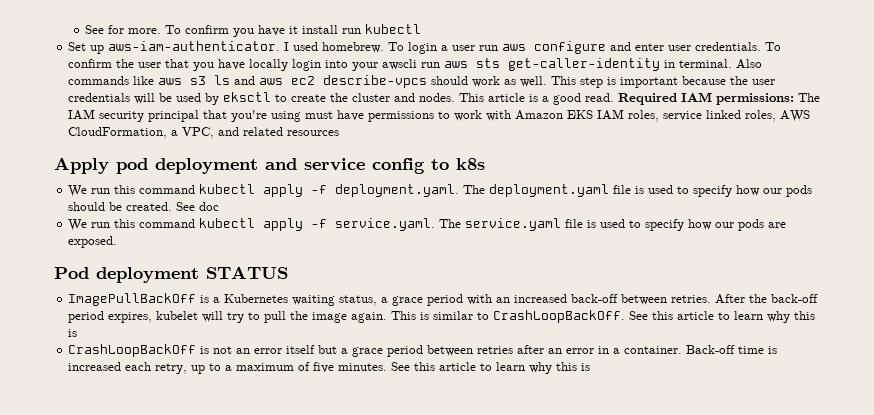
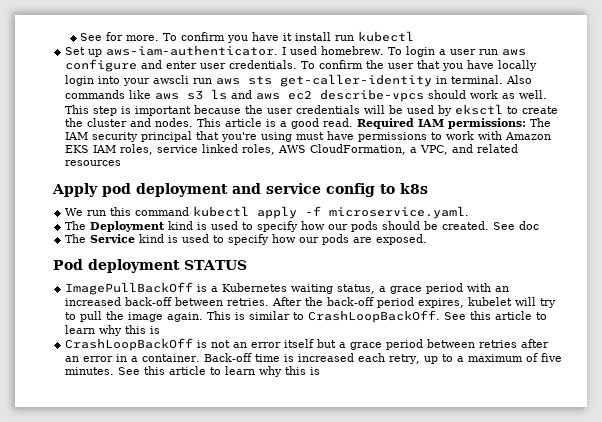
- We run this command kubectl apply -f deployment.yaml. The deployment.yaml file is used to specify how our pods should be created.
+ We run this command kubectl apply -f microservice.yaml.
+ The Deployment kind is used to specify how our pods should be created.
- We run this command kubectl apply -f service.yaml. The service.yaml file is used to specify how our pods are exposed.
+ The Service kind is used to specify how our pods are exposed.

